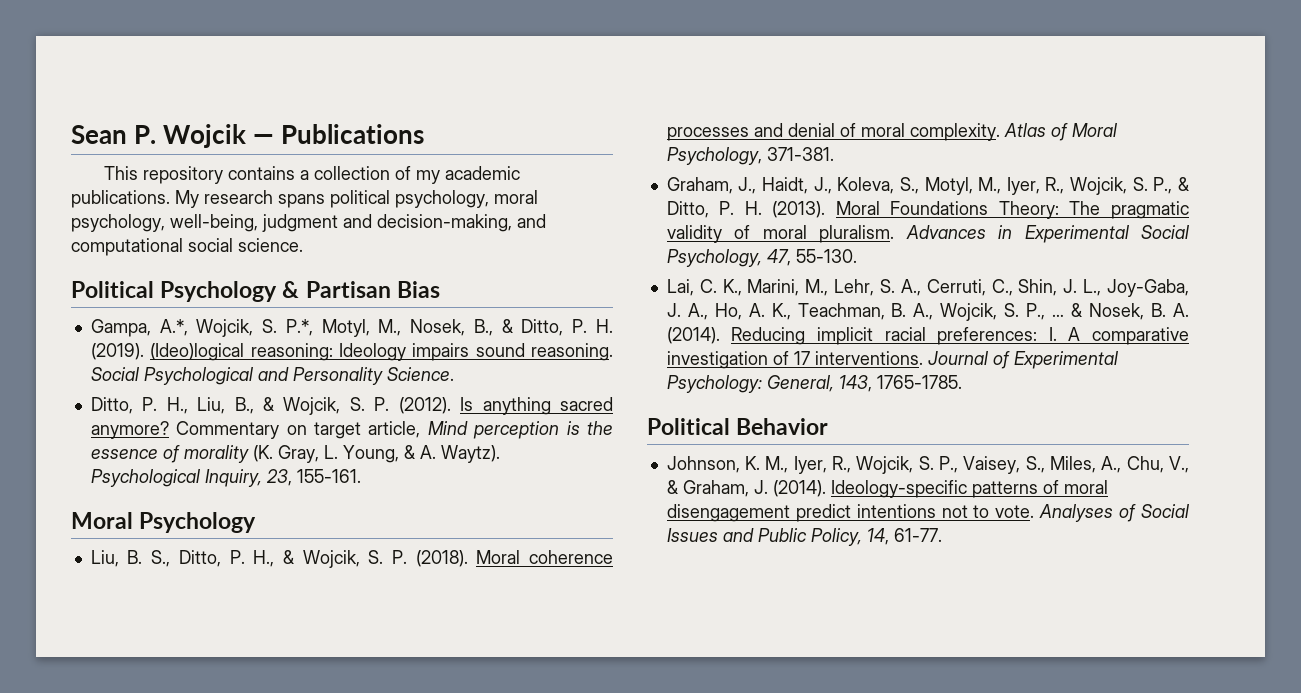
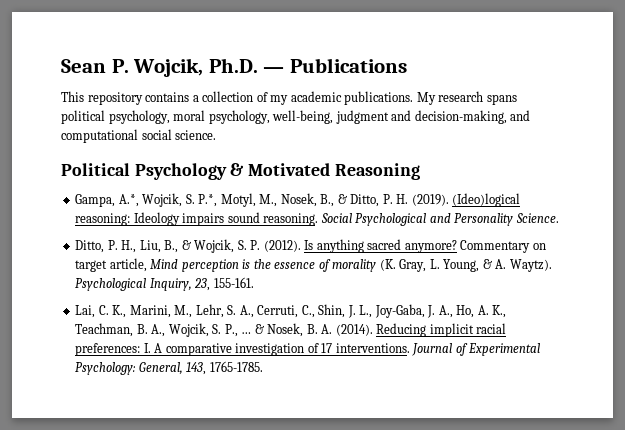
- Sean P. Wojcik — Publications
+ Sean P. Wojcik, Ph.D. — Publications
- Political Psychology & Partisan Bias
+ Political Psychology & Motivated Reasoning
- Moral Psychology
- Liu, B. S., Ditto, P. H., & Wojcik, S. P. (2018). Moral coherence processes and denial of moral complexity. Atlas of Moral Psychology, 371-381.
- Graham, J., Haidt, J., Koleva, S., Motyl, M., Iyer, R., Wojcik, S. P., & Ditto, P. H. (2013). Moral Foundations Theory: The pragmatic validity of moral pluralism. Advances in Experimental Social Psychology, 47, 55-130.
- Political Behavior
- Johnson, K. M., Iyer, R., Wojcik, S. P., Vaisey, S., Miles, A., Chu, V., & Graham, J. (2014). Ideology-specific patterns of moral disengagement predict intentions not to vote. Analyses of Social Issues and Public Policy, 14, 61-77.

